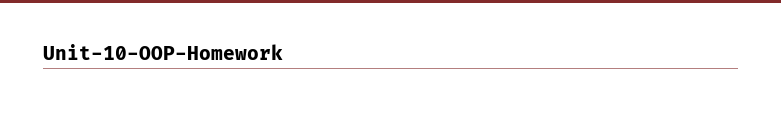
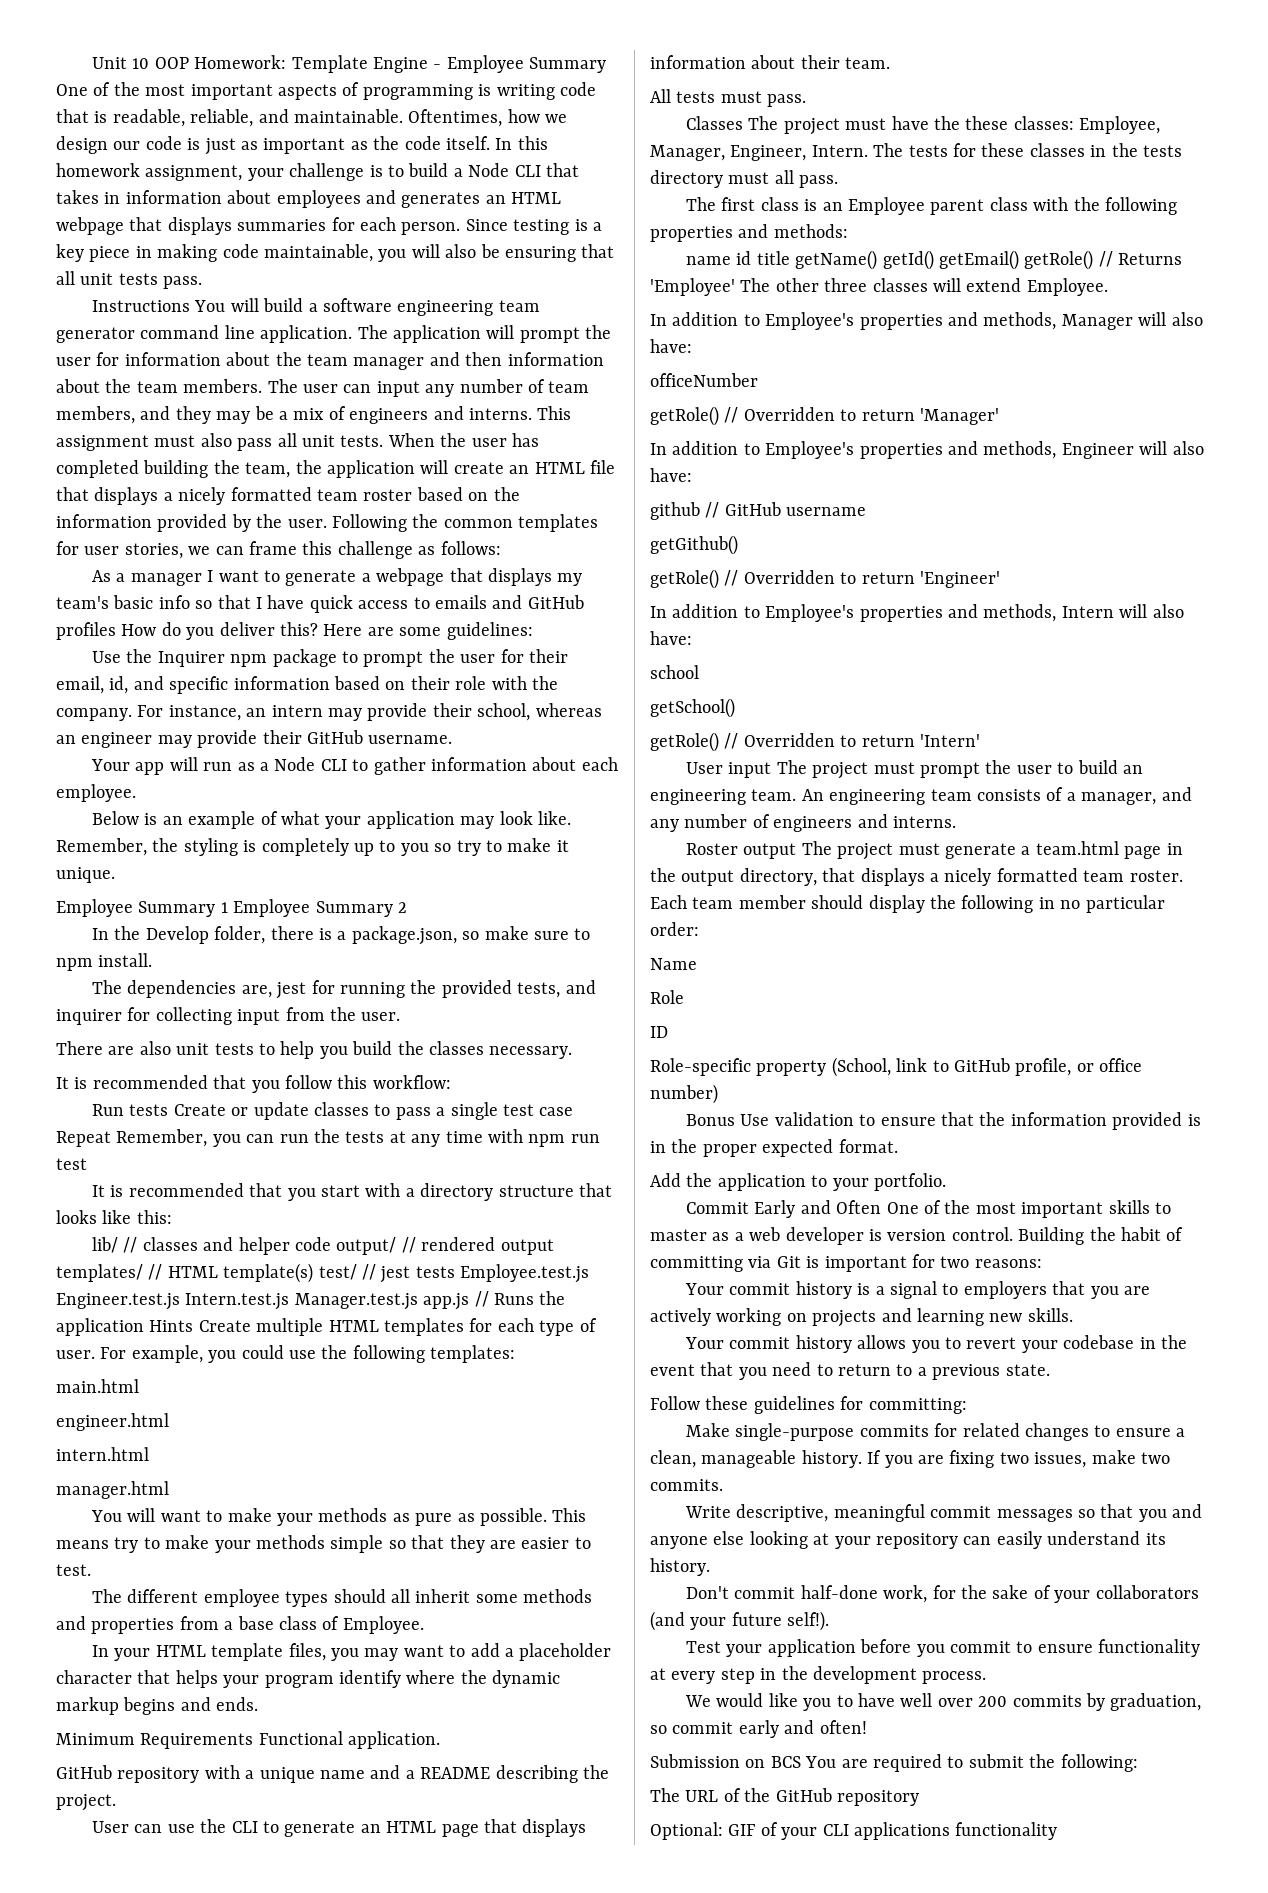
- Unit-10-OOP-Homework
+ Unit 10 OOP Homework: Template Engine - Employee Summary One of the most important aspects of programming is writing code that is readable, reliable, and maintainable. Oftentimes, how we design our code is just as important as the code itself. In this homework assignment, your challenge is to build a Node CLI that takes in information about employees and generates an HTML webpage that displays summaries for each person. Since testing is a key piece in making code maintainable, you will also be ensuring that all unit tests pass.
+ Instructions You will build a software engineering team generator command line application. The application will prompt the user for information about the team manager and then information about the team members. The user can input any number of team members, and they may be a mix of engineers and interns. This assignment must also pass all unit tests. When the user has completed building the team, the application will create an HTML file that displays a nicely formatted team roster based on the information provided by the user. Following the common templates for user stories, we can frame this challenge as follows:
+ As a manager I want to generate a webpage that displays my team's basic info so that I have quick access to emails and GitHub profiles How do you deliver this? Here are some guidelines:
+ Use the Inquirer npm package to prompt the user for their email, id, and specific information based on their role with the company. For instance, an intern may provide their school, whereas an engineer may provide their GitHub username.
+ Your app will run as a Node CLI to gather information about each employee.
+ Below is an example of what your application may look like. Remember, the styling is completely up to you so try to make it unique.
+ Employee Summary 1 Employee Summary 2
+ In the Develop folder, there is a package.json, so make sure to npm install.
+ The dependencies are, jest for running the provided tests, and inquirer for collecting input from the user.
+ There are also unit tests to help you build the classes necessary.
+ It is recommended that you follow this workflow:
+ Run tests Create or update classes to pass a single test case Repeat Remember, you can run the tests at any time with npm run test
+ It is recommended that you start with a directory structure that looks like this:
+ lib/ // classes and helper code output/ // rendered output templates/ // HTML template(s) test/ // jest tests Employee.test.js Engineer.test.js Intern.test.js Manager.test.js app.js // Runs the application Hints Create multiple HTML templates for each type of user. For example, you could use the following templates:
+ main.html
+ engineer.html
+ intern.html
+ manager.html
+ You will want to make your methods as pure as possible. This means try to make your methods simple so that they are easier to test.
+ The different employee types should all inherit some methods and properties from a base class of Employee.
+ In your HTML template files, you may want to add a placeholder character that helps your program identify where the dynamic markup begins and ends.
+ Minimum Requirements Functional application.
+ GitHub repository with a unique name and a README describing the project.
+ User can use the CLI to generate an HTML page that displays information about their team.
+ All tests must pass.
+ Classes The project must have the these classes: Employee, Manager, Engineer, Intern. The tests for these classes in the tests directory must all pass.
+ The first class is an Employee parent class with the following properties and methods:
+ name id title getName() getId() getEmail() getRole() // Returns 'Employee' The other three classes will extend Employee.
+ In addition to Employee's properties and methods, Manager will also have:
+ officeNumber
+ getRole() // Overridden to return 'Manager'
+ In addition to Employee's properties and methods, Engineer will also have:
+ github // GitHub username
+ getGithub()
+ getRole() // Overridden to return 'Engineer'
+ In addition to Employee's properties and methods, Intern will also have:
+ school
+ getSchool()
+ getRole() // Overridden to return 'Intern'
+ User input The project must prompt the user to build an engineering team. An engineering team consists of a manager, and any number of engineers and interns.
+ Roster output The project must generate a team.html page in the output directory, that displays a nicely formatted team roster. Each team member should display the following in no particular order:
+ Name
+ Role
+ ID
+ Role-specific property (School, link to GitHub profile, or office number)
+ Bonus Use validation to ensure that the information provided is in the proper expected format.
+ Add the application to your portfolio.
+ Commit Early and Often One of the most important skills to master as a web developer is version control. Building the habit of committing via Git is important for two reasons:
+ Your commit history is a signal to employers that you are actively working on projects and learning new skills.
+ Your commit history allows you to revert your codebase in the event that you need to return to a previous state.
+ Follow these guidelines for committing:
+ Make single-purpose commits for related changes to ensure a clean, manageable history. If you are fixing two issues, make two commits.
+ Write descriptive, meaningful commit messages so that you and anyone else looking at your repository can easily understand its history.
+ Don't commit half-done work, for the sake of your collaborators (and your future self!).
+ Test your application before you commit to ensure functionality at every step in the development process.
+ We would like you to have well over 200 commits by graduation, so commit early and often!
+ Submission on BCS You are required to submit the following:
+ The URL of the GitHub repository
+ Optional: GIF of your CLI applications functionality

